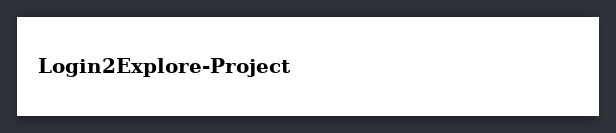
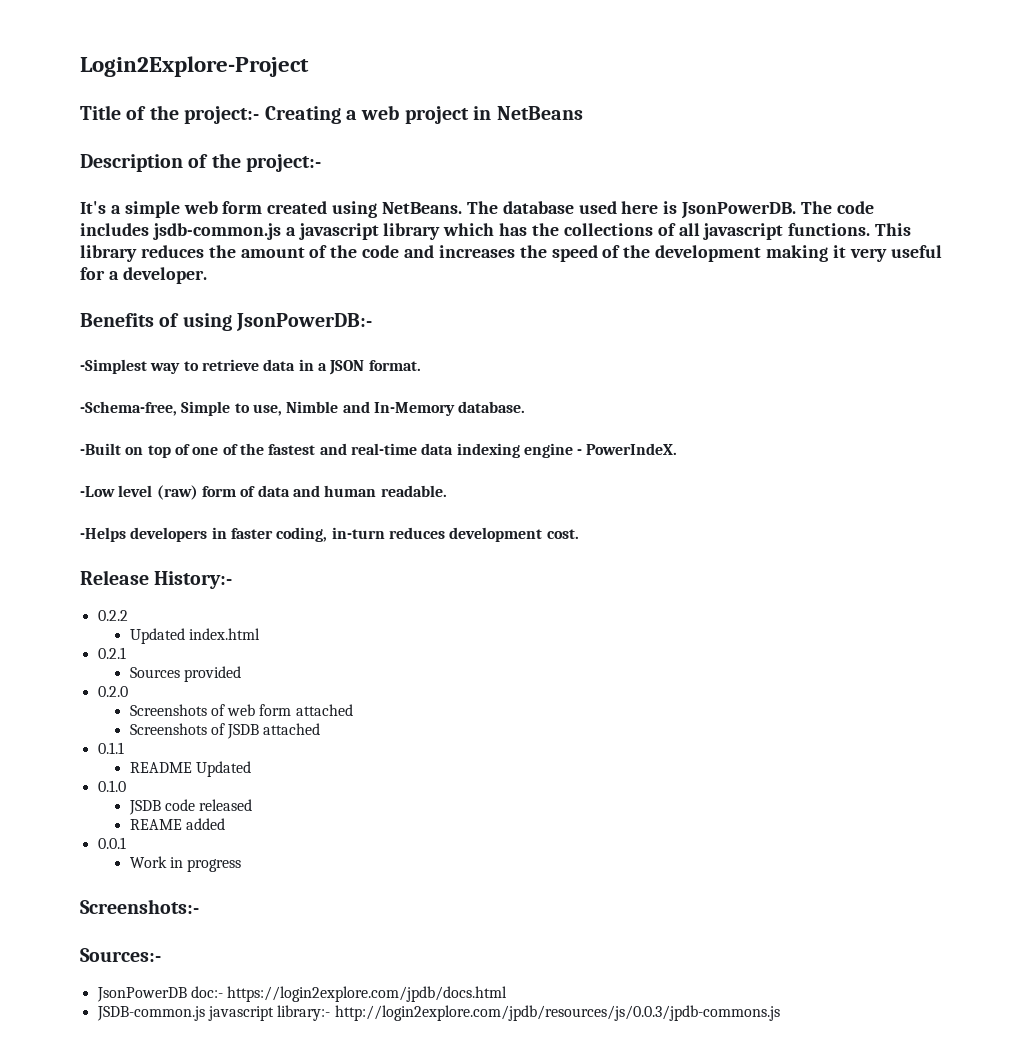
+ Title of the project:- Creating a web project in NetBeans
+ Description of the project:-
+ It's a simple web form created using NetBeans. The database used here is JsonPowerDB. The code includes jsdb-common.js a javascript library which has the collections of all javascript functions. This library reduces the amount of the code and increases the speed of the development making it very useful for a developer.
+ Benefits of using JsonPowerDB:-
+ -Simplest way to retrieve data in a JSON format.
+ -Schema-free, Simple to use, Nimble and In-Memory database.
+ -Built on top of one of the fastest and real-time data indexing engine - PowerIndeX.
+ -Low level (raw) form of data and human readable.
+ -Helps developers in faster coding, in-turn reduces development cost.
+ Release History:-
+ 0.2.2
+ Updated index.html
+ 0.2.1
+ Sources provided
+ 0.2.0
+ Screenshots of web form attached
+ Screenshots of JSDB attached
+ 0.1.1
+ README Updated
+ 0.1.0
+ JSDB code released
+ REAME added
+ 0.0.1
+ Work in progress
+ Screenshots:-
+ Sources:-
+ JsonPowerDB doc:- https://login2explore.com/jpdb/docs.html
+ JSDB-common.js javascript library:- http://login2explore.com/jpdb/resources/js/0.0.3/jpdb-commons.js

